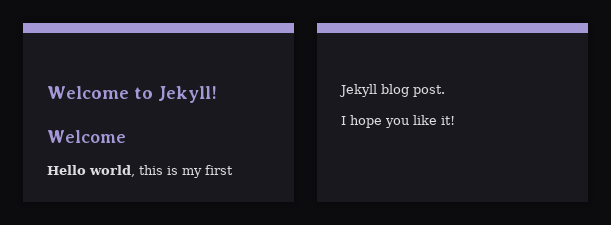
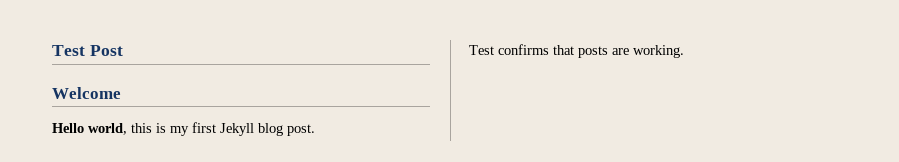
- Welcome to Jekyll!
+ Test Post
- I hope you like it!
+ Test confirms that posts are working.

